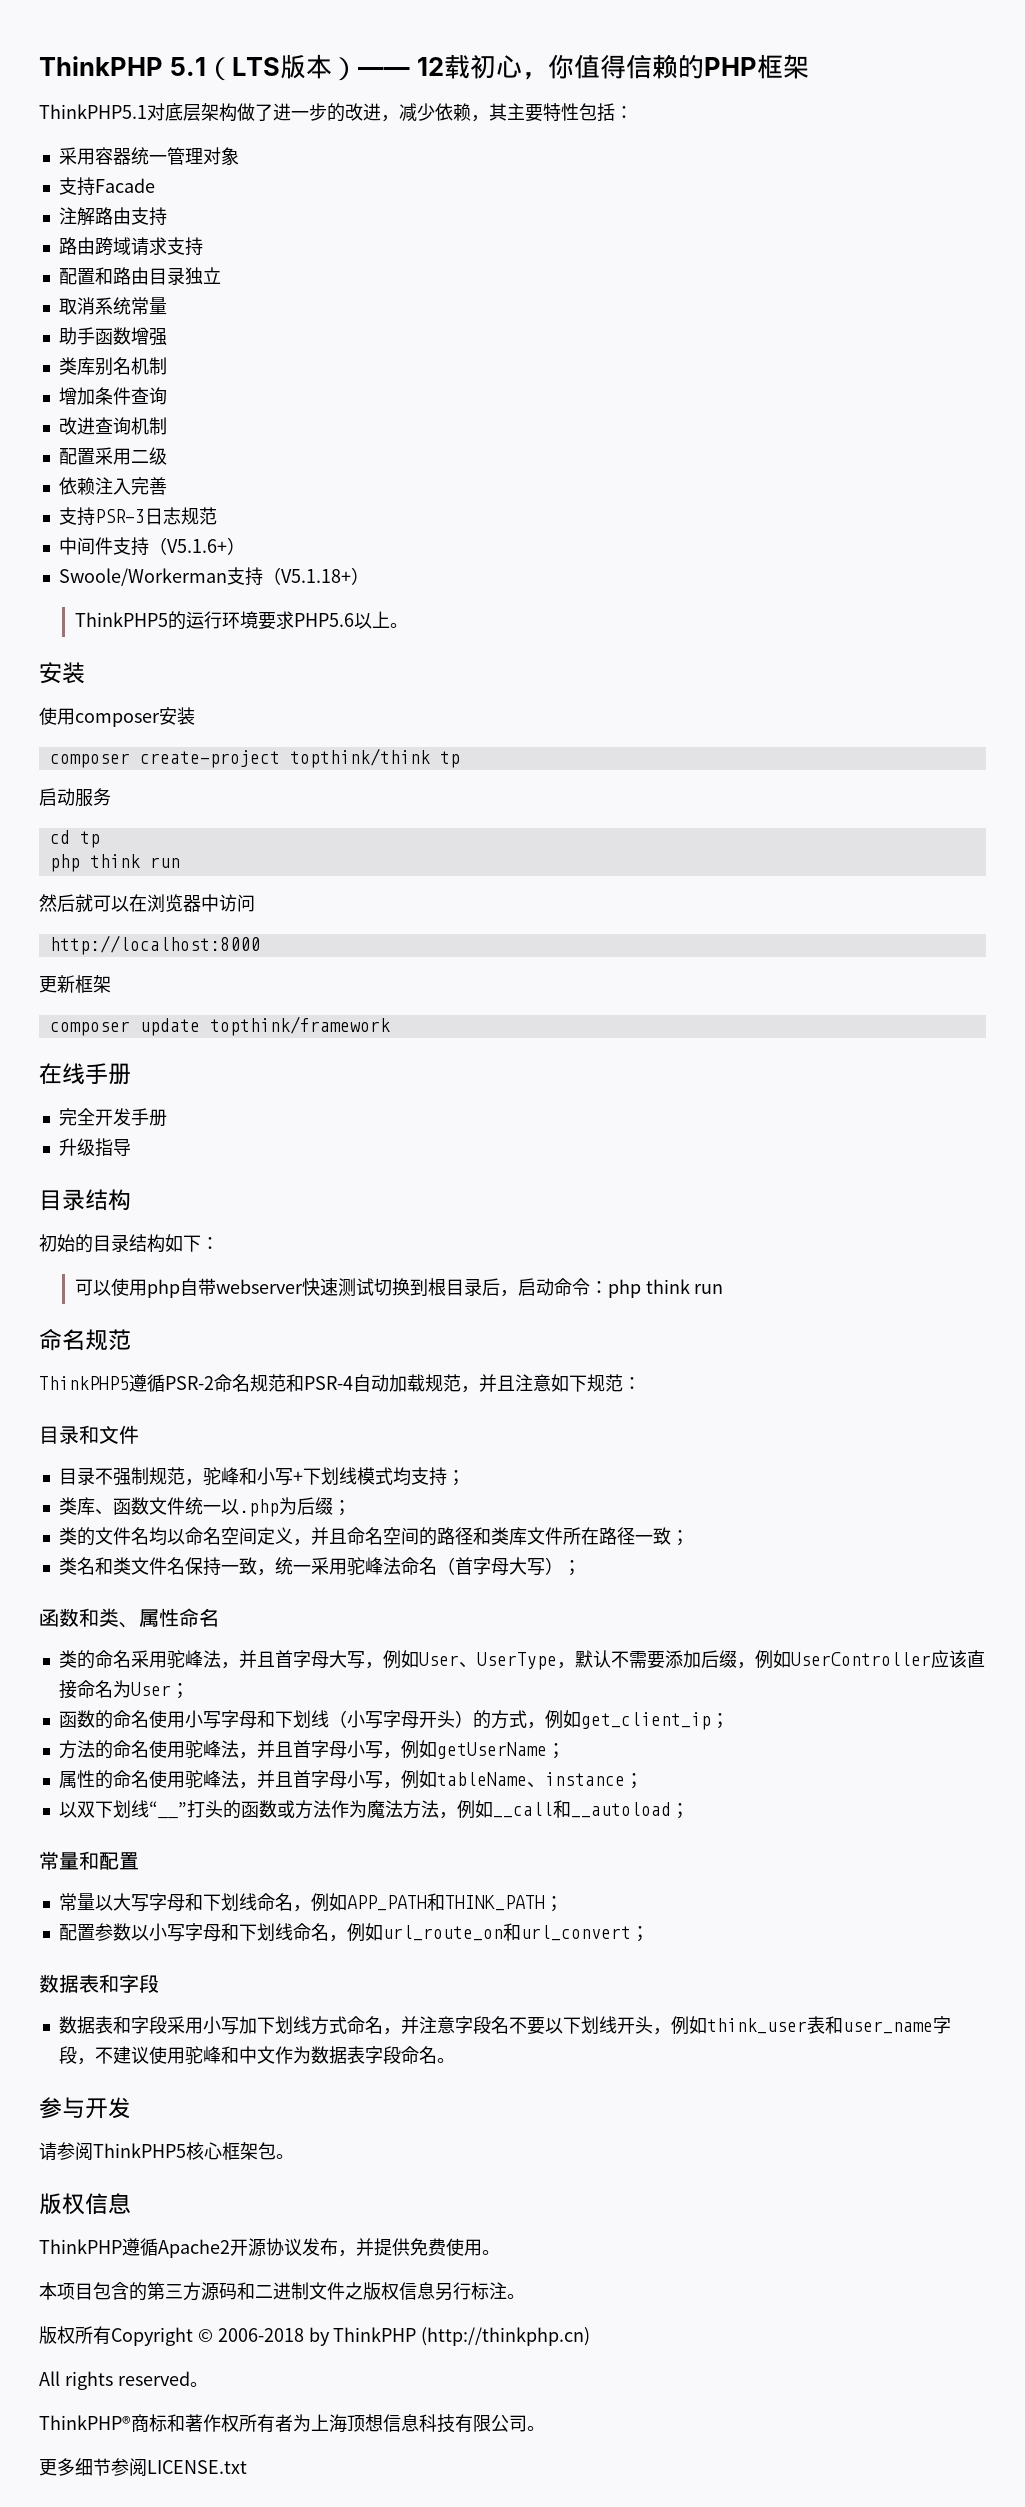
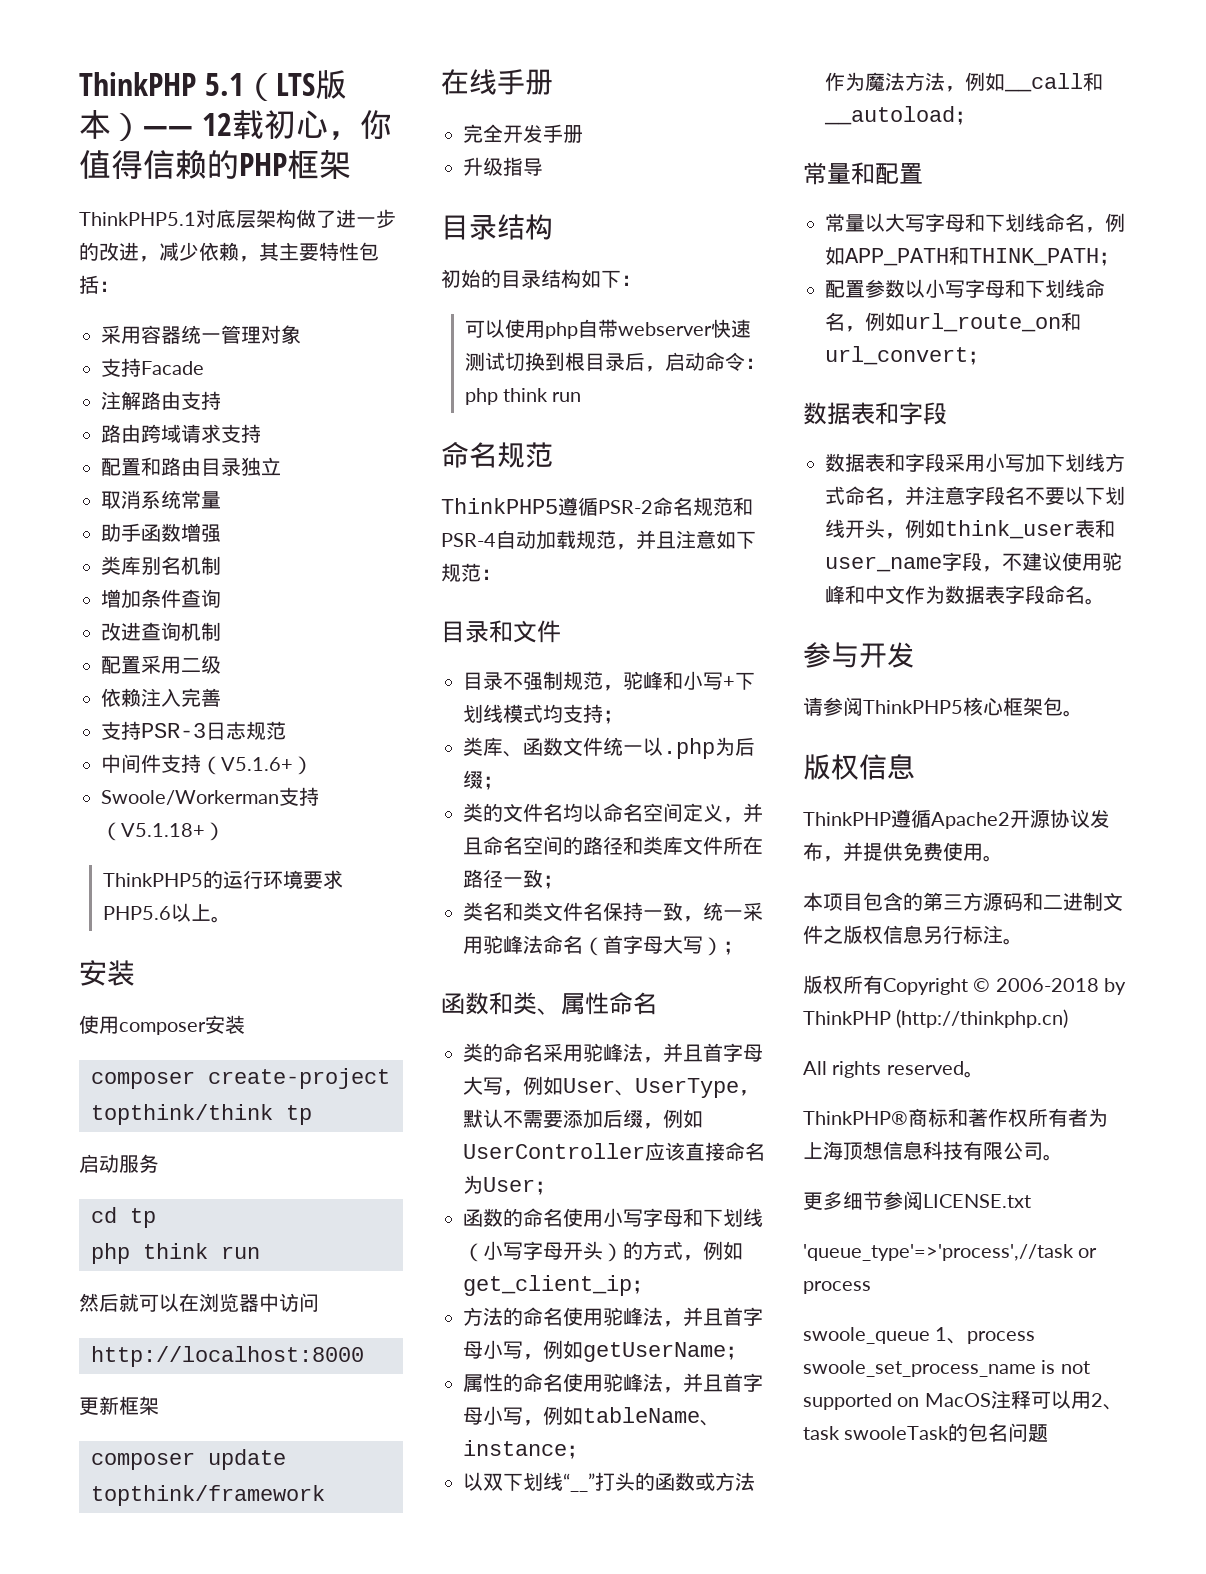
+ 'queue_type'=>'process',//task or process
+ swoole_queue 1、process swoole_set_process_name is not supported on MacOS注释可以用2、task swooleTask的包名问题

